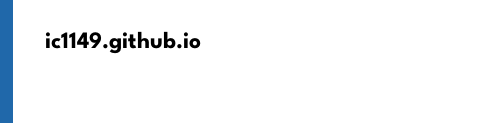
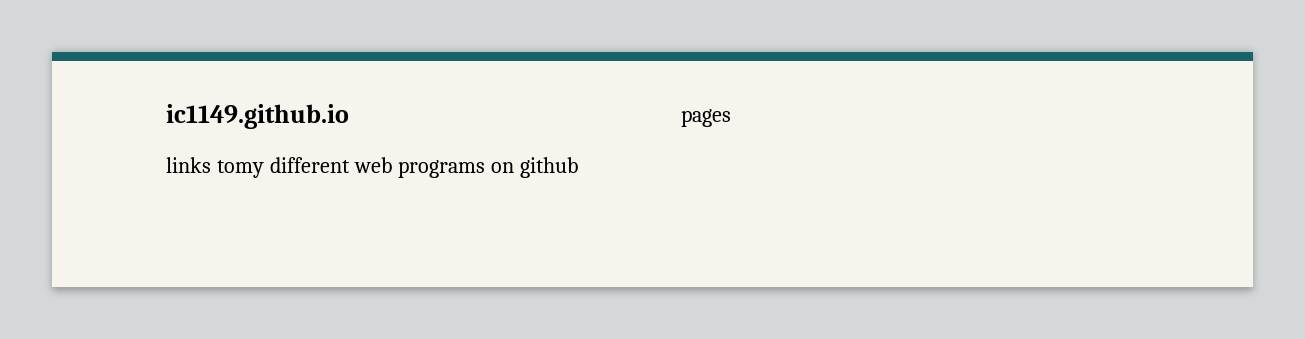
+ links tomy different web programs on github pages

